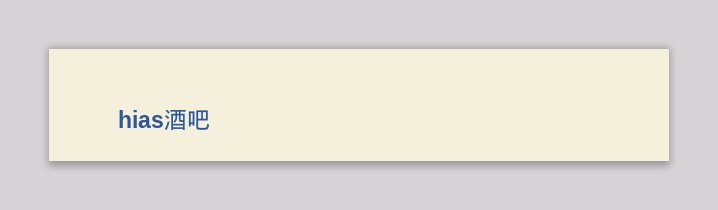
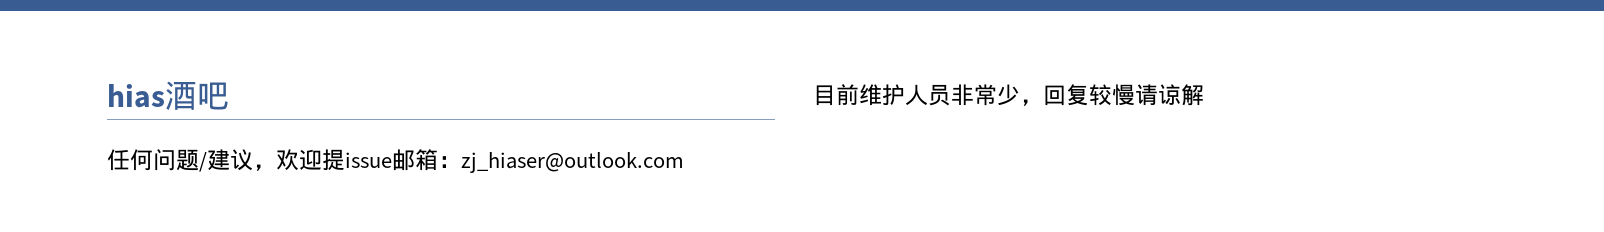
+ 任何问题/建议，欢迎提issue邮箱：zj_hiaser@outlook.com
+ 目前维护人员非常少，回复较慢请谅解

